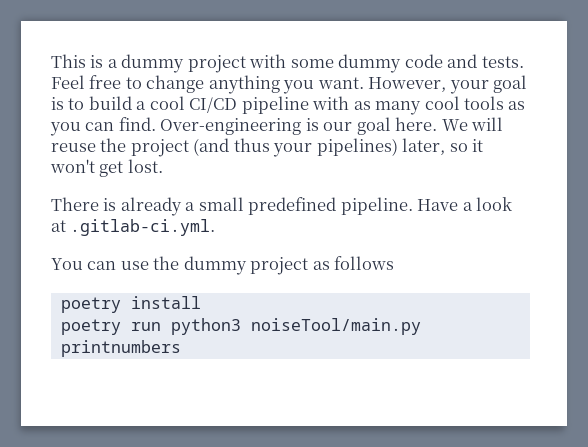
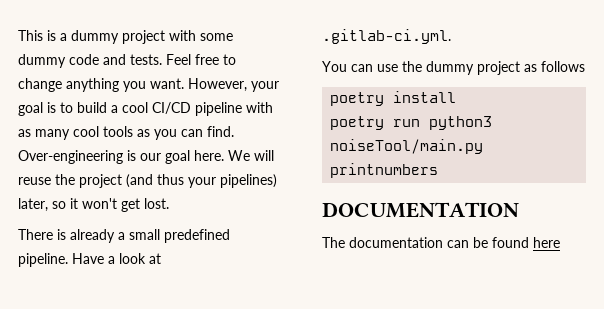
+ DOCUMENTATION
+ The documentation can be found here

